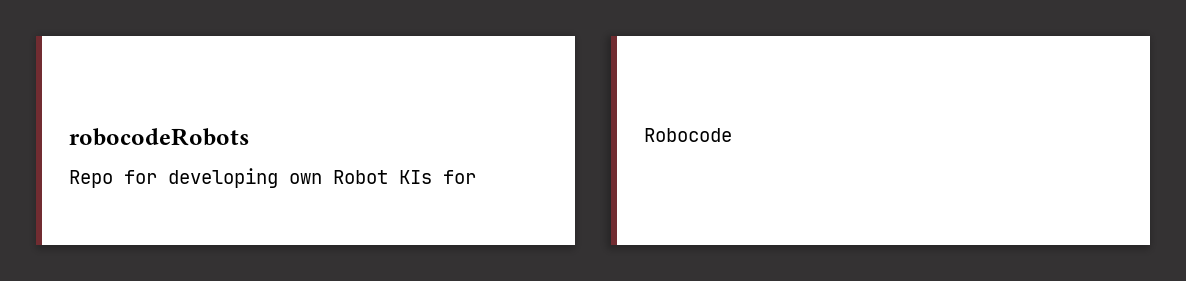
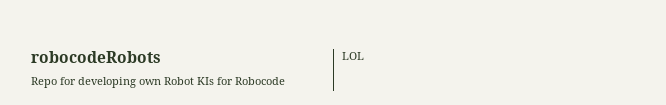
+ LOL

